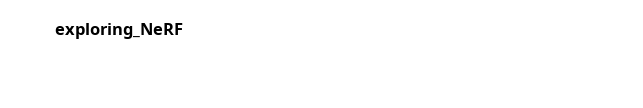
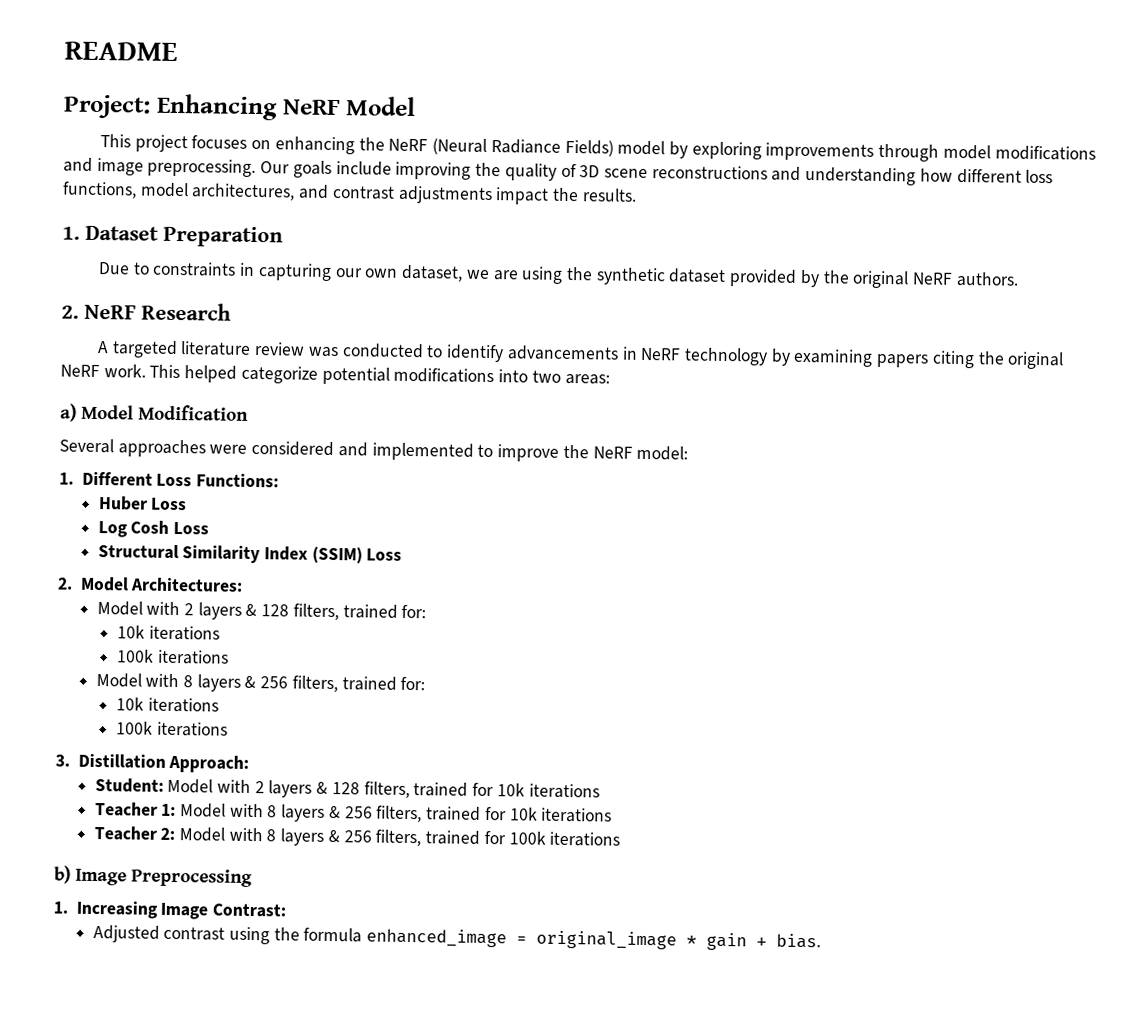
- exploring_NeRF
+ README
+ Project: Enhancing NeRF Model
+ This project focuses on enhancing the NeRF (Neural Radiance Fields) model by exploring improvements through model modifications and image preprocessing. Our goals include improving the quality of 3D scene reconstructions and understanding how different loss functions, model architectures, and contrast adjustments impact the results.
+ 1. Dataset Preparation
+ Due to constraints in capturing our own dataset, we are using the synthetic dataset provided by the original NeRF authors.
+ 2. NeRF Research
+ A targeted literature review was conducted to identify advancements in NeRF technology by examining papers citing the original NeRF work. This helped categorize potential modifications into two areas:
+ a) Model Modification
+ Several approaches were considered and implemented to improve the NeRF model:
+ 1. Different Loss Functions:
+ Huber Loss
+ Log Cosh Loss
+ Structural Similarity Index (SSIM) Loss
+ 2. Model Architectures:
+ Model with 2 layers & 128 filters, trained for:
+ 10k iterations
+ 100k iterations
+ Model with 8 layers & 256 filters, trained for:
+ 10k iterations
+ 100k iterations
+ 3. Distillation Approach:
+ Student: Model with 2 layers & 128 filters, trained for 10k iterations
+ Teacher 1: Model with 8 layers & 256 filters, trained for 10k iterations
+ Teacher 2: Model with 8 layers & 256 filters, trained for 100k iterations
+ b) Image Preprocessing
+ 1. Increasing Image Contrast:
+ Adjusted contrast using the formula enhanced_image = original_image * gain + bias.

